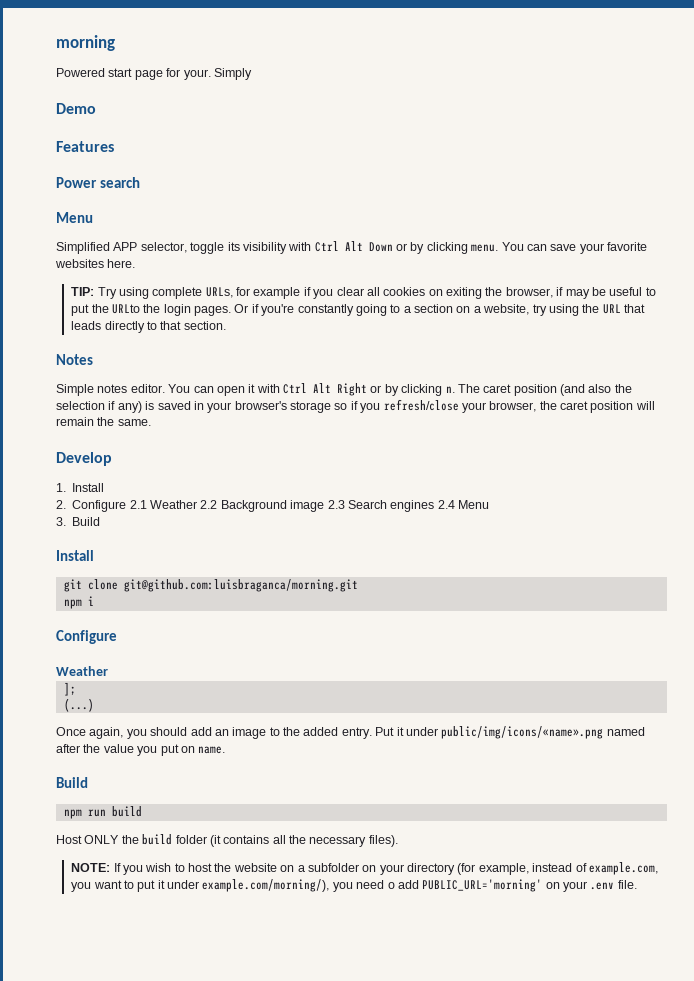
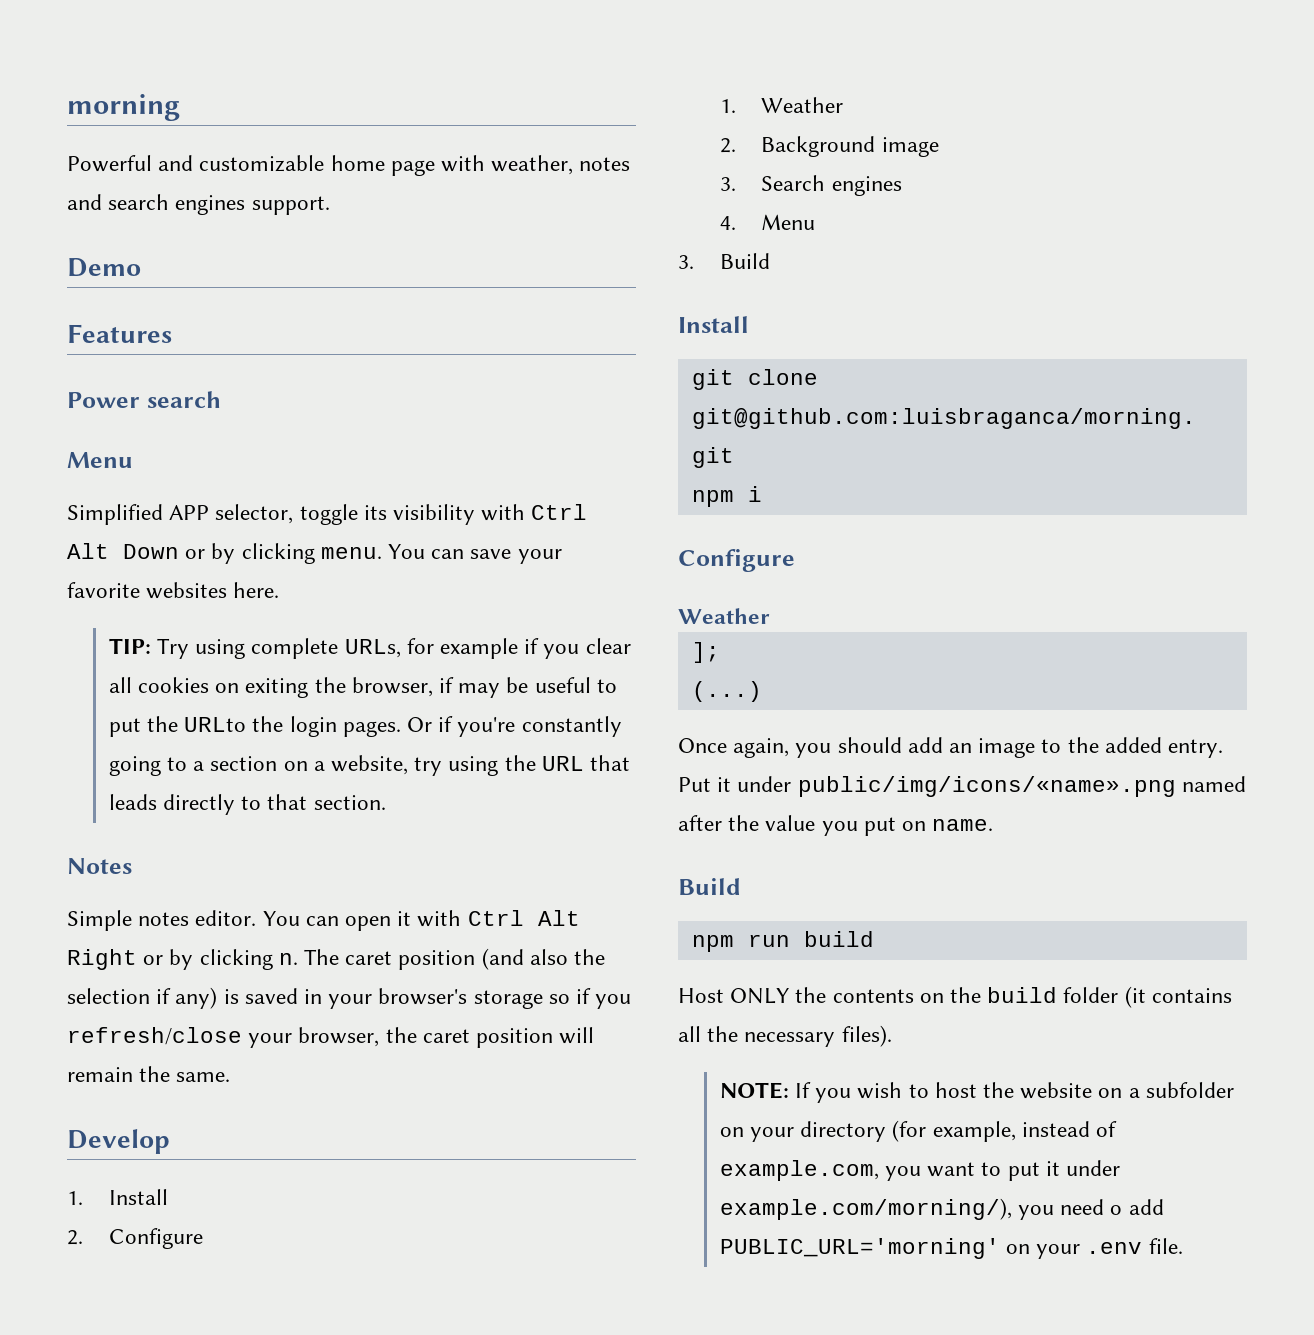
- Powered start page for your. Simply
+ Powerful and customizable home page with weather, notes and search engines support.
- 2. Configure 2.1 Weather 2.2 Background image 2.3 Search engines 2.4 Menu
+ 2. Configure
+ 1. Weather
+ 2. Background image
+ 3. Search engines
+ 4. Menu
- Host ONLY the build folder (it contains all the necessary files).
+ Host ONLY the contents on the build folder (it contains all the necessary files).

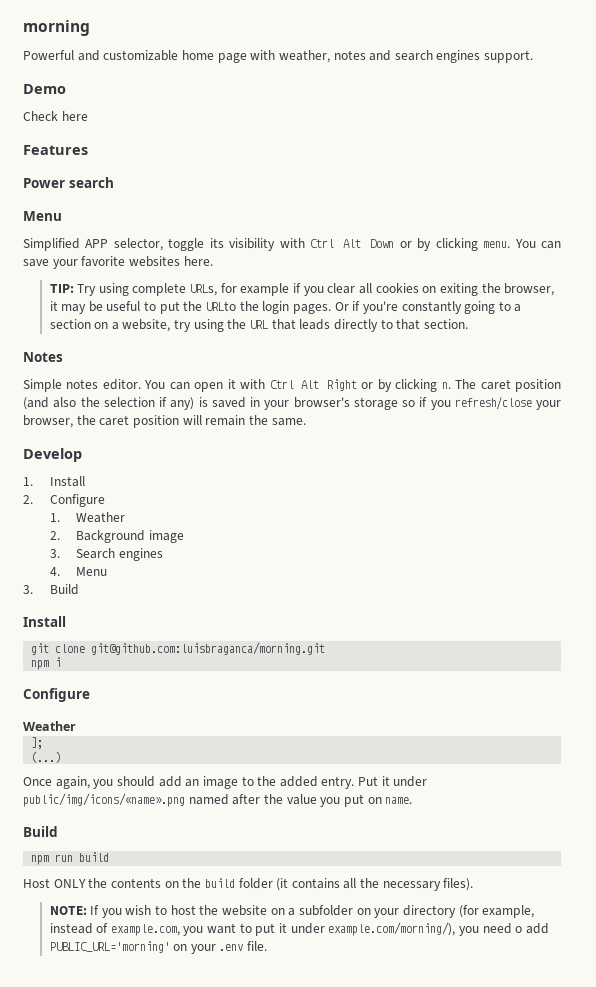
+ Check here
- TIP: Try using complete URLs, for example if you clear all cookies on exiting the browser, if may be useful to put the URLto the login pages.
+ TIP: Try using complete URLs, for example if you clear all cookies on exiting the browser, it may be useful to put the URLto the login pages.

